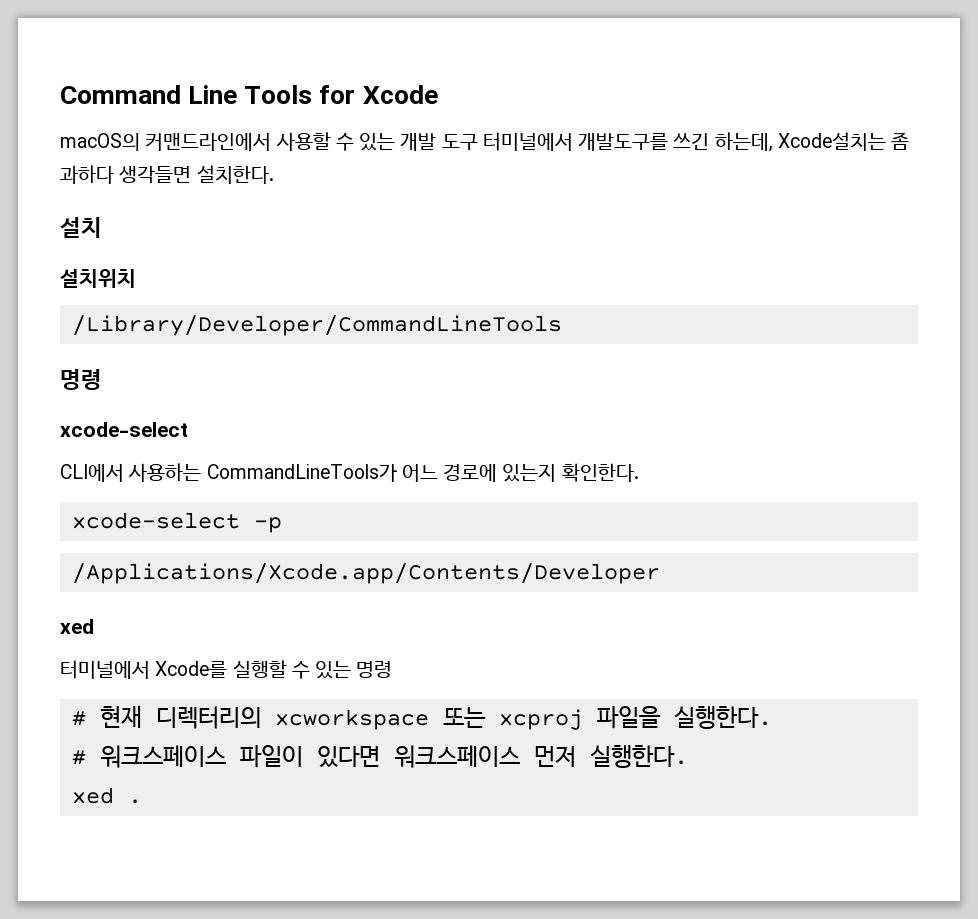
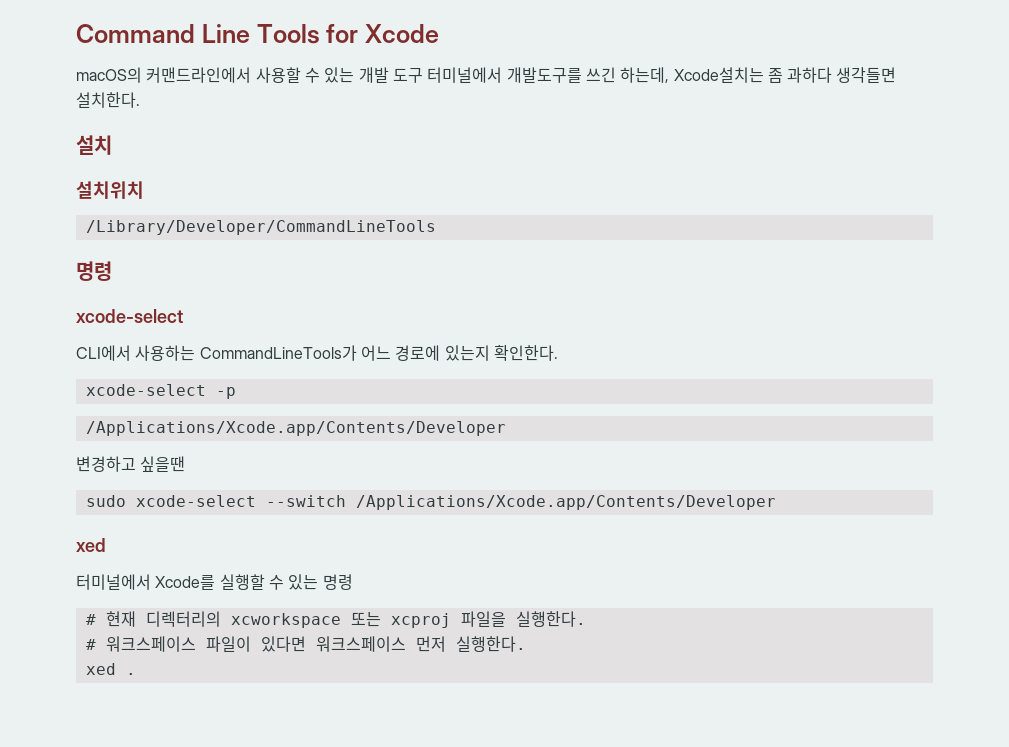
+ 변경하고 싶을땐
+ sudo xcode-select --switch /Applications/Xcode.app/Contents/Developer

